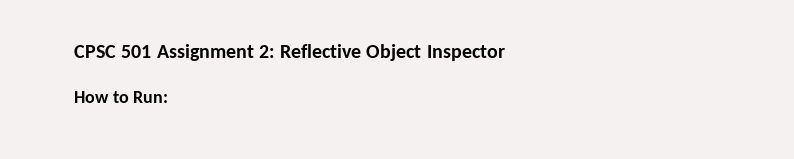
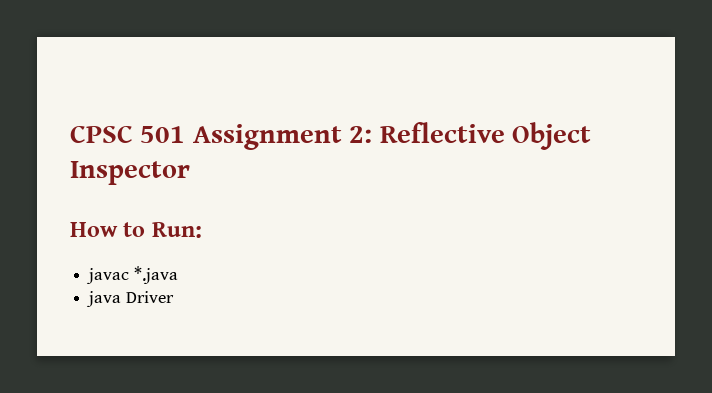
+ javac *.java
+ java Driver

